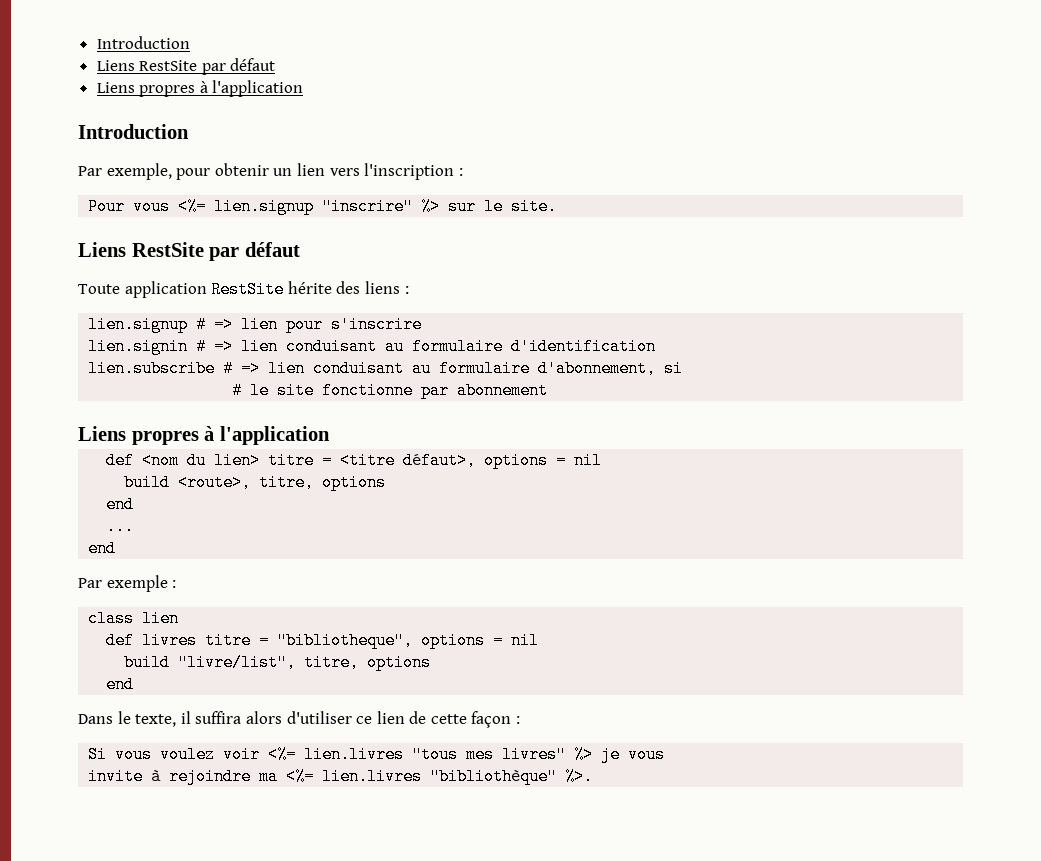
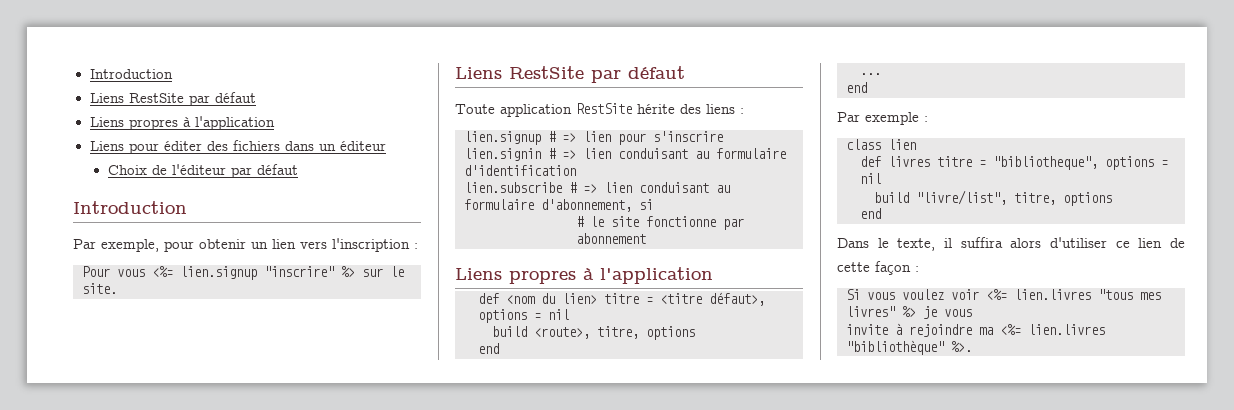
+ Liens pour éditer des fichiers dans un éditeur
+ Choix de l'éditeur par défaut

